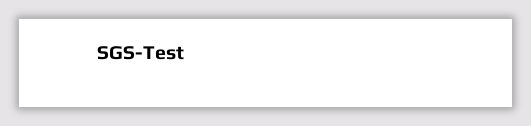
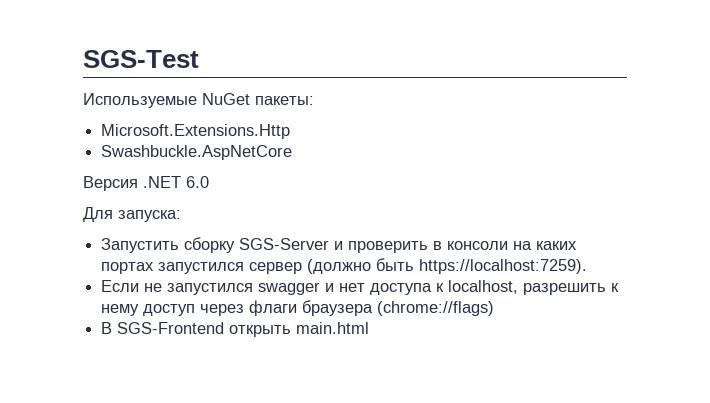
+ Используемые NuGet пакеты:
+ Microsoft.Extensions.Http
+ Swashbuckle.AspNetCore
+ Версия .NET 6.0
+ Для запуска:
+ Запустить сборку SGS-Server и проверить в консоли на каких портах запустился сервер (должно быть https://localhost:7259).
+ Если не запустился swagger и нет доступа к localhost, разрешить к нему доступ через флаги браузера (chrome://flags)
+ В SGS-Frontend открыть main.html

